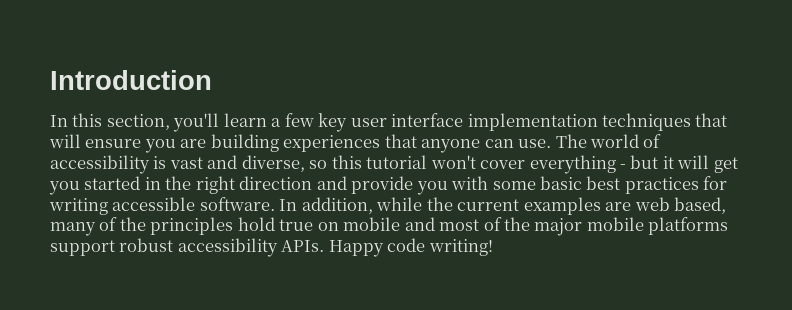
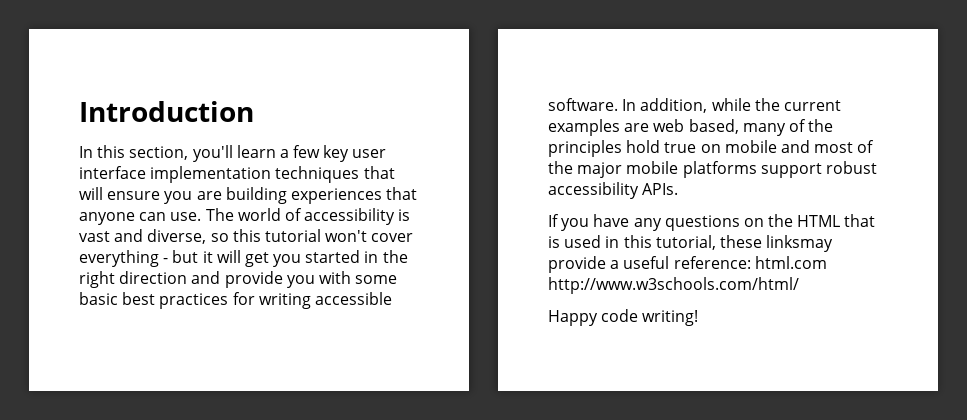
- In addition, while the current examples are web based, many of the principles hold true on mobile and most of the major mobile platforms support robust accessibility APIs. Happy code writing!
+ In addition, while the current examples are web based, many of the principles hold true on mobile and most of the major mobile platforms support robust accessibility APIs.
+ If you have any questions on the HTML that is used in this tutorial, these linksmay provide a useful reference: html.com http://www.w3schools.com/html/
+ Happy code writing!

